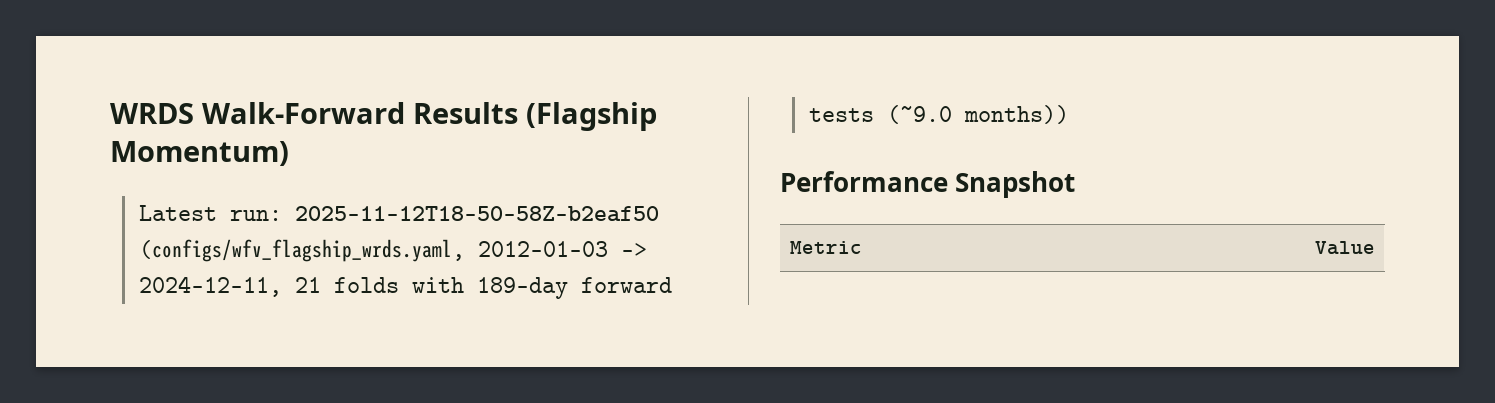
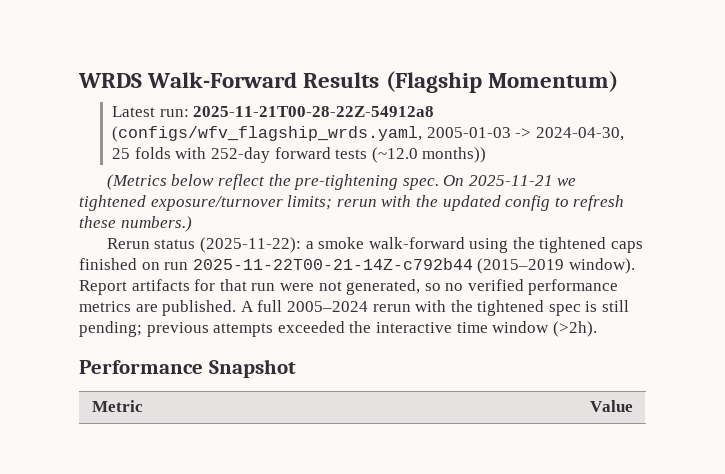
- Latest run: 2025-11-12T18-50-58Z-b2eaf50 (configs/wfv_flagship_wrds.yaml, 2012-01-03 -> 2024-12-11, 21 folds with 189-day forward tests (~9.0 months))
+ Latest run: 2025-11-21T00-28-22Z-54912a8 (configs/wfv_flagship_wrds.yaml, 2005-01-03 -> 2024-04-30, 25 folds with 252-day forward tests (~12.0 months))
+ (Metrics below reflect the pre-tightening spec. On 2025-11-21 we tightened exposure/turnover limits; rerun with the updated config to refresh these numbers.)
+ Rerun status (2025-11-22): a smoke walk-forward using the tightened caps finished on run 2025-11-22T00-21-14Z-c792b44 (2015–2019 window). Report artifacts for that run were not generated, so no verified performance metrics are published. A full 2005–2024 rerun with the tightened spec is still pending; previous attempts exceeded the interactive time window (>2h).

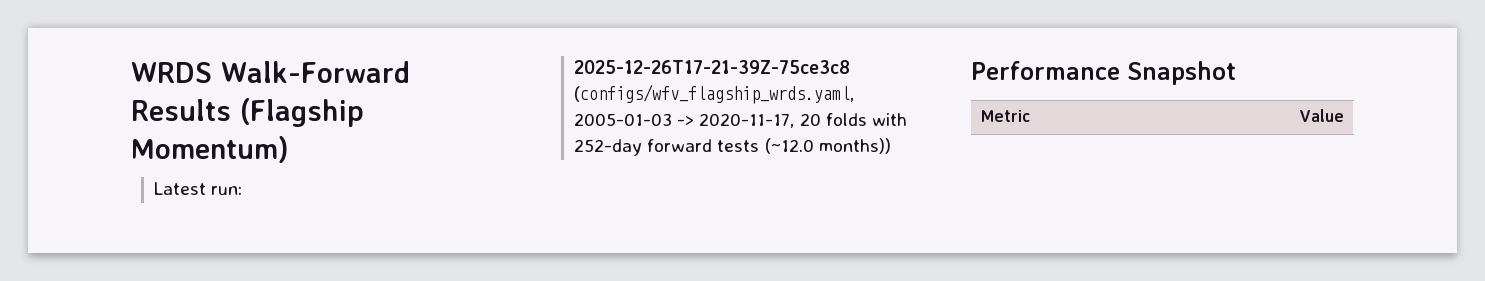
- Latest run: 2025-11-21T00-28-22Z-54912a8 (configs/wfv_flagship_wrds.yaml, 2005-01-03 -> 2024-04-30, 25 folds with 252-day forward tests (~12.0 months))
+ Latest run: 2025-12-26T17-21-39Z-75ce3c8 (configs/wfv_flagship_wrds.yaml, 2005-01-03 -> 2020-11-17, 20 folds with 252-day forward tests (~12.0 months))
- (Metrics below reflect the pre-tightening spec. On 2025-11-21 we tightened exposure/turnover limits; rerun with the updated config to refresh these numbers.)
- Rerun status (2025-11-22): a smoke walk-forward using the tightened caps finished on run 2025-11-22T00-21-14Z-c792b44 (2015–2019 window). Report artifacts for that run were not generated, so no verified performance metrics are published. A full 2005–2024 rerun with the tightened spec is still pending; previous attempts exceeded the interactive time window (>2h).

